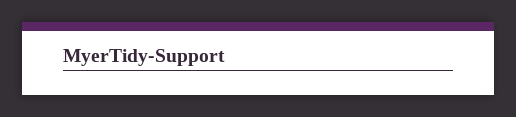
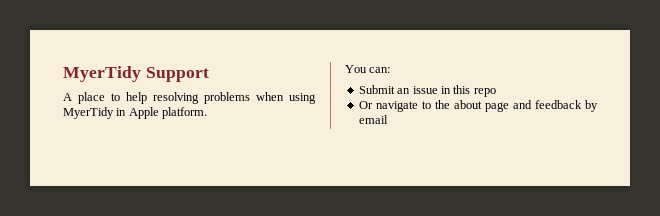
- MyerTidy-Support
+ MyerTidy Support
+ A place to help resolving problems when using MyerTidy in Apple platform.
+ You can:
+ Submit an issue in this repo
+ Or navigate to the about page and feedback by email

